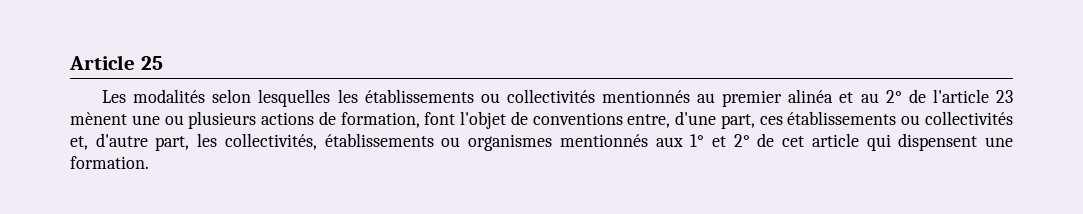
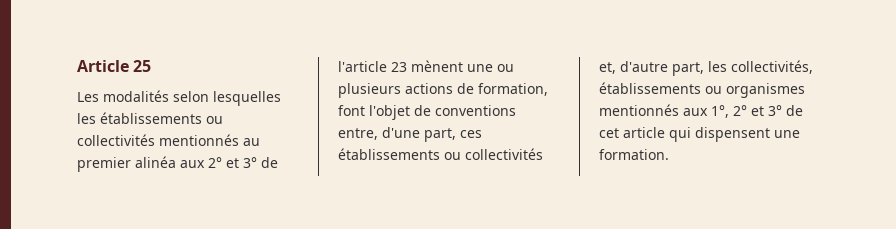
- Les modalités selon lesquelles les établissements ou collectivités mentionnés au premier alinéa et au 2° de l'article 23 mènent une ou plusieurs actions de formation, font l'objet de conventions entre, d'une part, ces établissements ou collectivités et, d'autre part, les collectivités, établissements ou organismes mentionnés aux 1° et 2° de cet article qui dispensent une formation.
+ Les modalités selon lesquelles les établissements ou collectivités mentionnés au premier alinéa aux 2° et 3° de l'article 23 mènent une ou plusieurs actions de formation, font l'objet de conventions entre, d'une part, ces établissements ou collectivités et, d'autre part, les collectivités, établissements ou organismes mentionnés aux 1°, 2° et 3° de cet article qui dispensent une formation.

